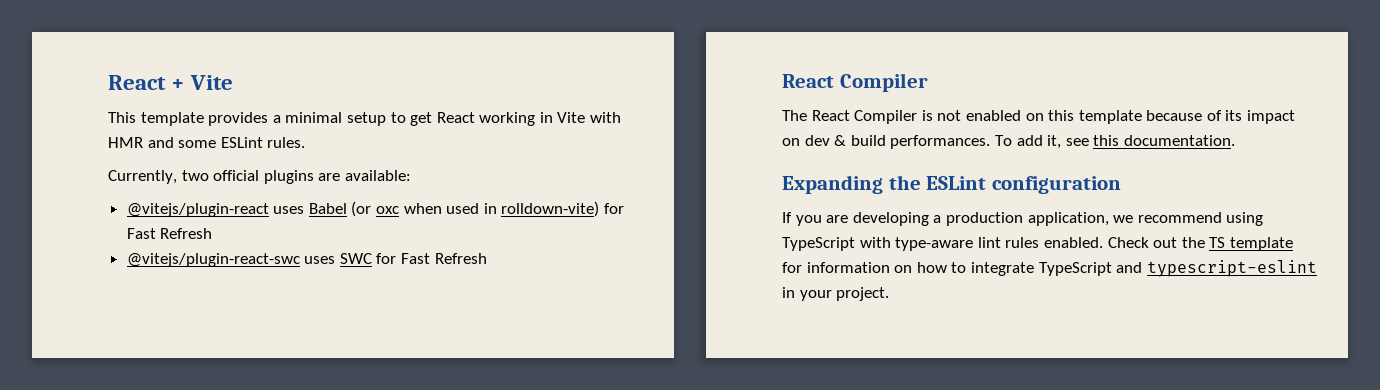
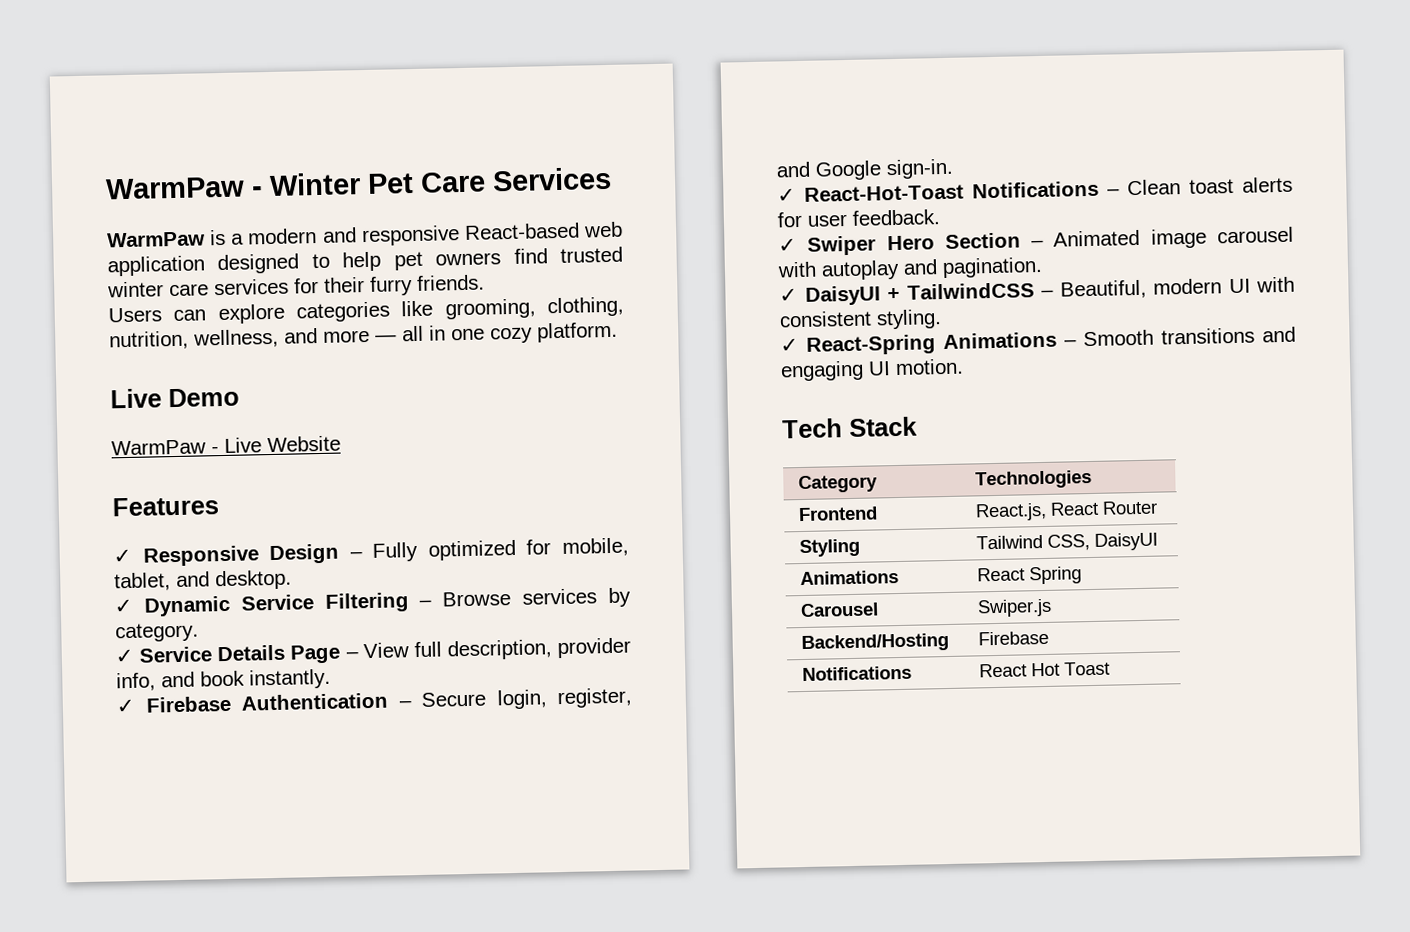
- React + Vite
- This template provides a minimal setup to get React working in Vite with HMR and some ESLint rules.
- Currently, two official plugins are available:
- @vitejs/plugin-react uses Babel (or oxc when used in rolldown-vite) for Fast Refresh
- @vitejs/plugin-react-swc uses SWC for Fast Refresh
- React Compiler
- The React Compiler is not enabled on this template because of its impact on dev & build performances. To add it, see this documentation.
- Expanding the ESLint configuration
- If you are developing a production application, we recommend using TypeScript with type-aware lint rules enabled. Check out the TS template for information on how to integrate TypeScript and typescript-eslint in your project.
+ WarmPaw - Winter Pet Care Services
+ WarmPaw is a modern and responsive React-based web application designed to help pet owners find trusted winter care services for their furry friends.
+ Users can explore categories like grooming, clothing, nutrition, wellness, and more — all in one cozy platform.
+ Live Demo
+ WarmPaw - Live Website
+ Features
+ ✓ Responsive Design – Fully optimized for mobile, tablet, and desktop.
+ ✓ Dynamic Service Filtering – Browse services by category.
+ ✓ Service Details Page – View full description, provider info, and book instantly.
+ ✓ Firebase Authentication – Secure login, register, and Google sign-in.
+ ✓ React-Hot-Toast Notifications – Clean toast alerts for user feedback.
+ ✓ Swiper Hero Section – Animated image carousel with autoplay and pagination.
+ ✓ DaisyUI + TailwindCSS – Beautiful, modern UI with consistent styling.
+ ✓ React-Spring Animations – Smooth transitions and engaging UI motion.
+ Tech Stack
+ Category | Technologies
+ Frontend | React.js, React Router
+ Styling | Tailwind CSS, DaisyUI
+ Animations | React Spring
+ Carousel | Swiper.js
+ Backend/Hosting | Firebase
+ Notifications | React Hot Toast

